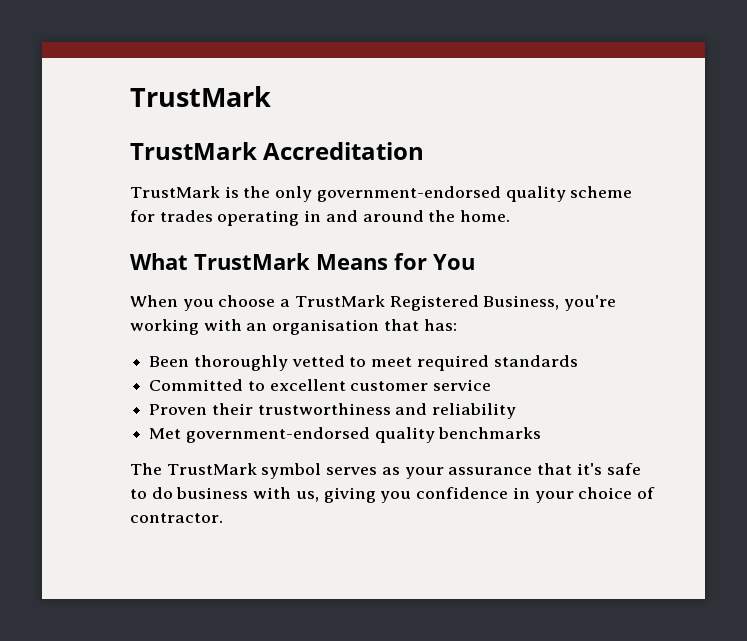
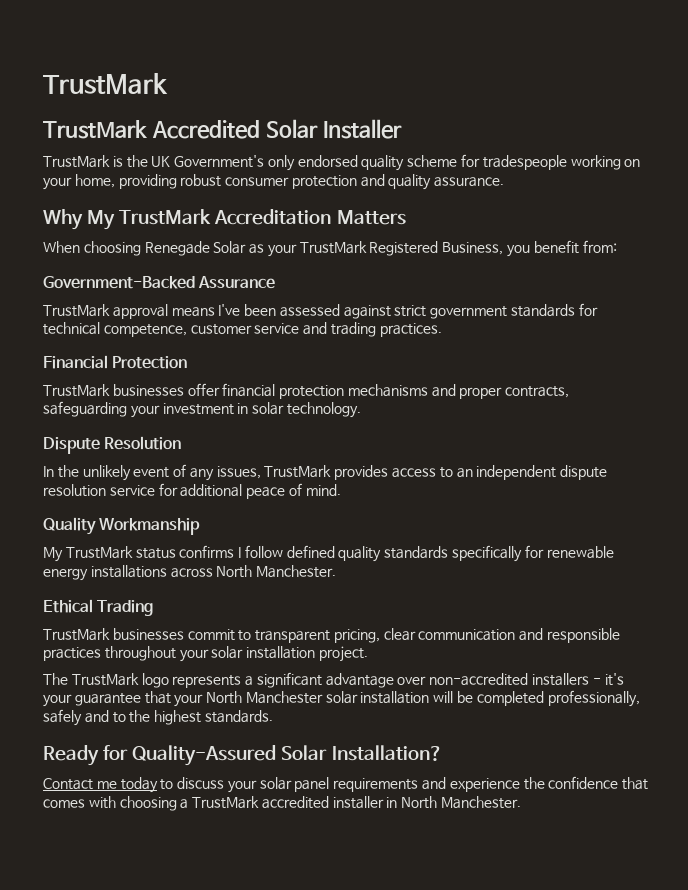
- TrustMark Accreditation
+ TrustMark Accredited Solar Installer
- TrustMark is the only government-endorsed quality scheme for trades operating in and around the home.
- What TrustMark Means for You
- When you choose a TrustMark Registered Business, you're working with an organisation that has:
- Been thoroughly vetted to meet required standards
- Committed to excellent customer service
- Proven their trustworthiness and reliability
- Met government-endorsed quality benchmarks
- The TrustMark symbol serves as your assurance that it's safe to do business with us, giving you confidence in your choice of contractor.
+ TrustMark is the UK Government's only endorsed quality scheme for tradespeople working on your home, providing robust consumer protection and quality assurance.
+ Why My TrustMark Accreditation Matters
+ When choosing Renegade Solar as your TrustMark Registered Business, you benefit from:
+ Government-Backed Assurance
+ TrustMark approval means I've been assessed against strict government standards for technical competence, customer service and trading practices.
+ Financial Protection
+ TrustMark businesses offer financial protection mechanisms and proper contracts, safeguarding your investment in solar technology.
+ Dispute Resolution
+ In the unlikely event of any issues, TrustMark provides access to an independent dispute resolution service for additional peace of mind.
+ Quality Workmanship
+ My TrustMark status confirms I follow defined quality standards specifically for renewable energy installations across North Manchester.
+ Ethical Trading
+ TrustMark businesses commit to transparent pricing, clear communication and responsible practices throughout your solar installation project.
+ The TrustMark logo represents a significant advantage over non-accredited installers - it's your guarantee that your North Manchester solar installation will be completed professionally, safely and to the highest standards.
+ Ready for Quality-Assured Solar Installation?
+ Contact me today to discuss your solar panel requirements and experience the confidence that comes with choosing a TrustMark accredited installer in North Manchester.

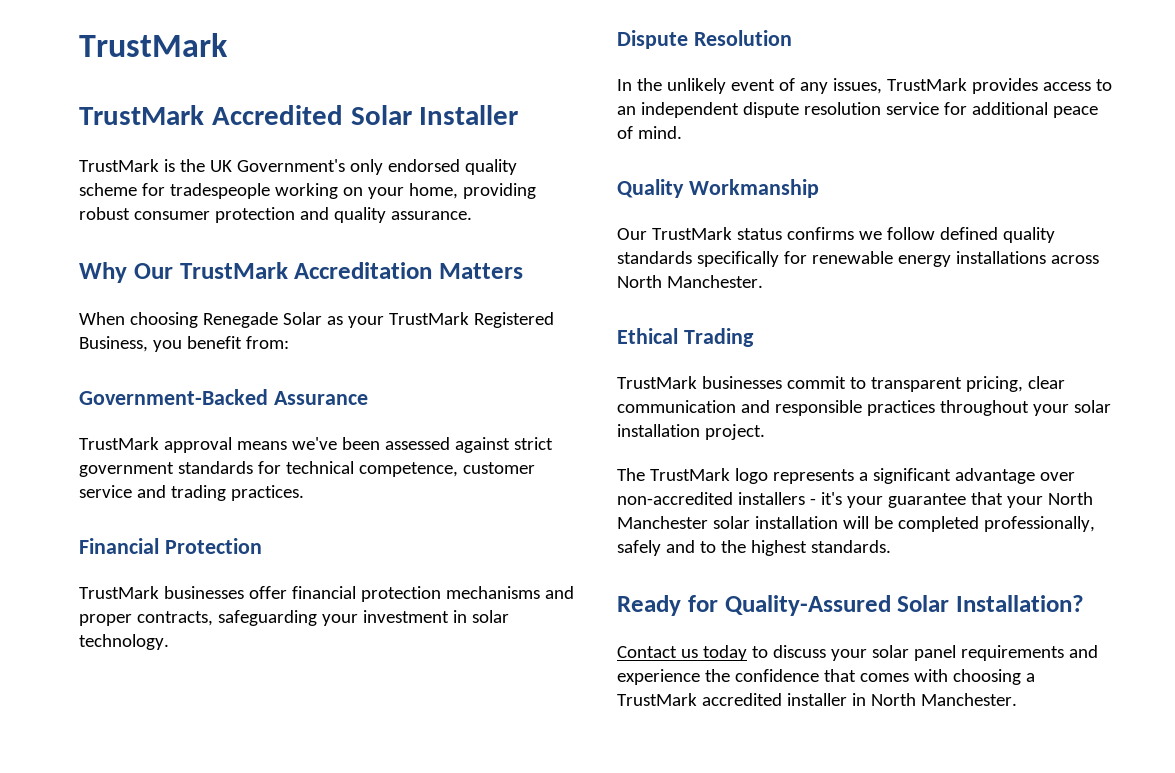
- Why My TrustMark Accreditation Matters
+ Why Our TrustMark Accreditation Matters
- TrustMark approval means I've been assessed against strict government standards for technical competence, customer service and trading practices.
+ TrustMark approval means we've been assessed against strict government standards for technical competence, customer service and trading practices.
- My TrustMark status confirms I follow defined quality standards specifically for renewable energy installations across North Manchester.
+ Our TrustMark status confirms we follow defined quality standards specifically for renewable energy installations across North Manchester.
- Contact me today to discuss your solar panel requirements and experience the confidence that comes with choosing a TrustMark accredited installer in North Manchester.
+ Contact us today to discuss your solar panel requirements and experience the confidence that comes with choosing a TrustMark accredited installer in North Manchester.

